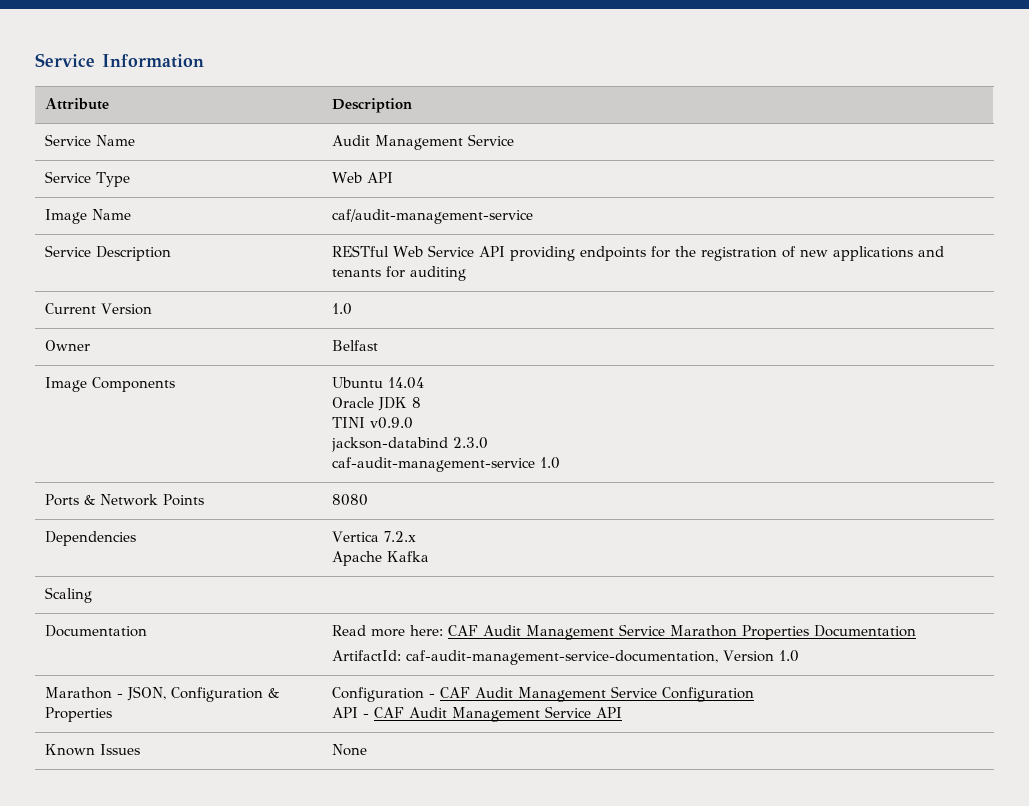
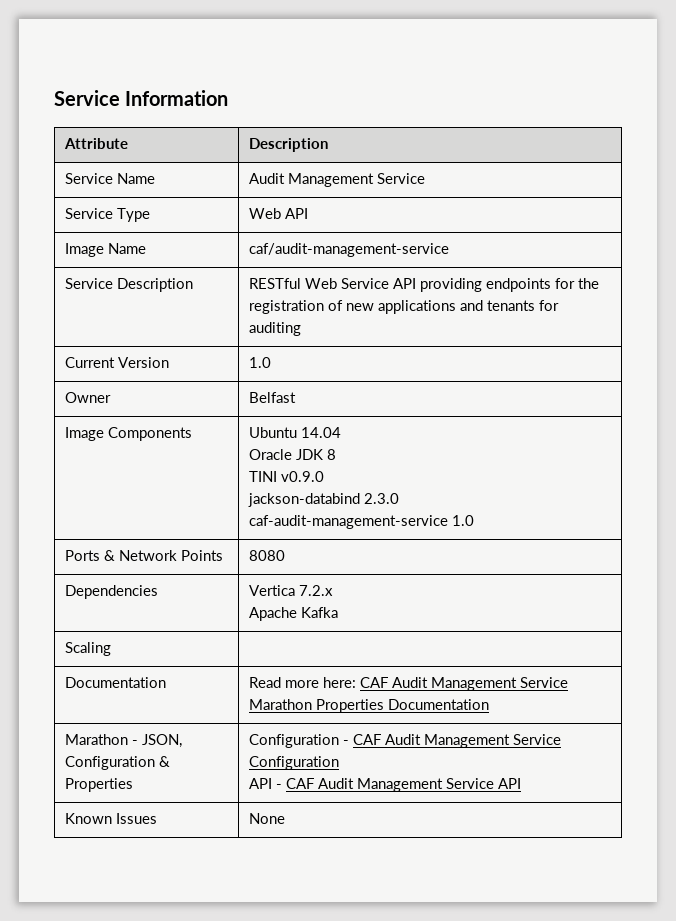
  Documentation | Read more here: CAF Audit Management Service Marathon Properties Documentation
- ArtifactId: caf-audit-management-service-documentation, Version 1.0

